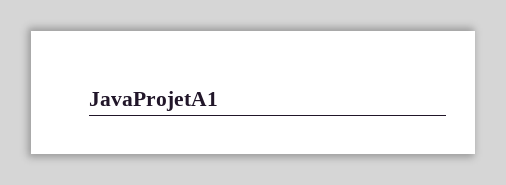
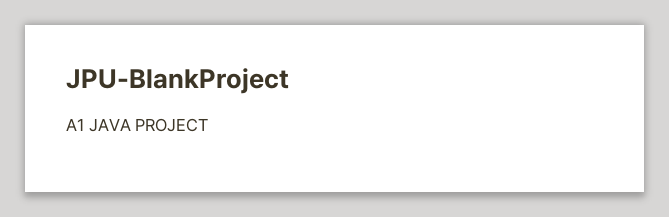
- JavaProjetA1
+ JPU-BlankProject
+ A1 JAVA PROJECT

